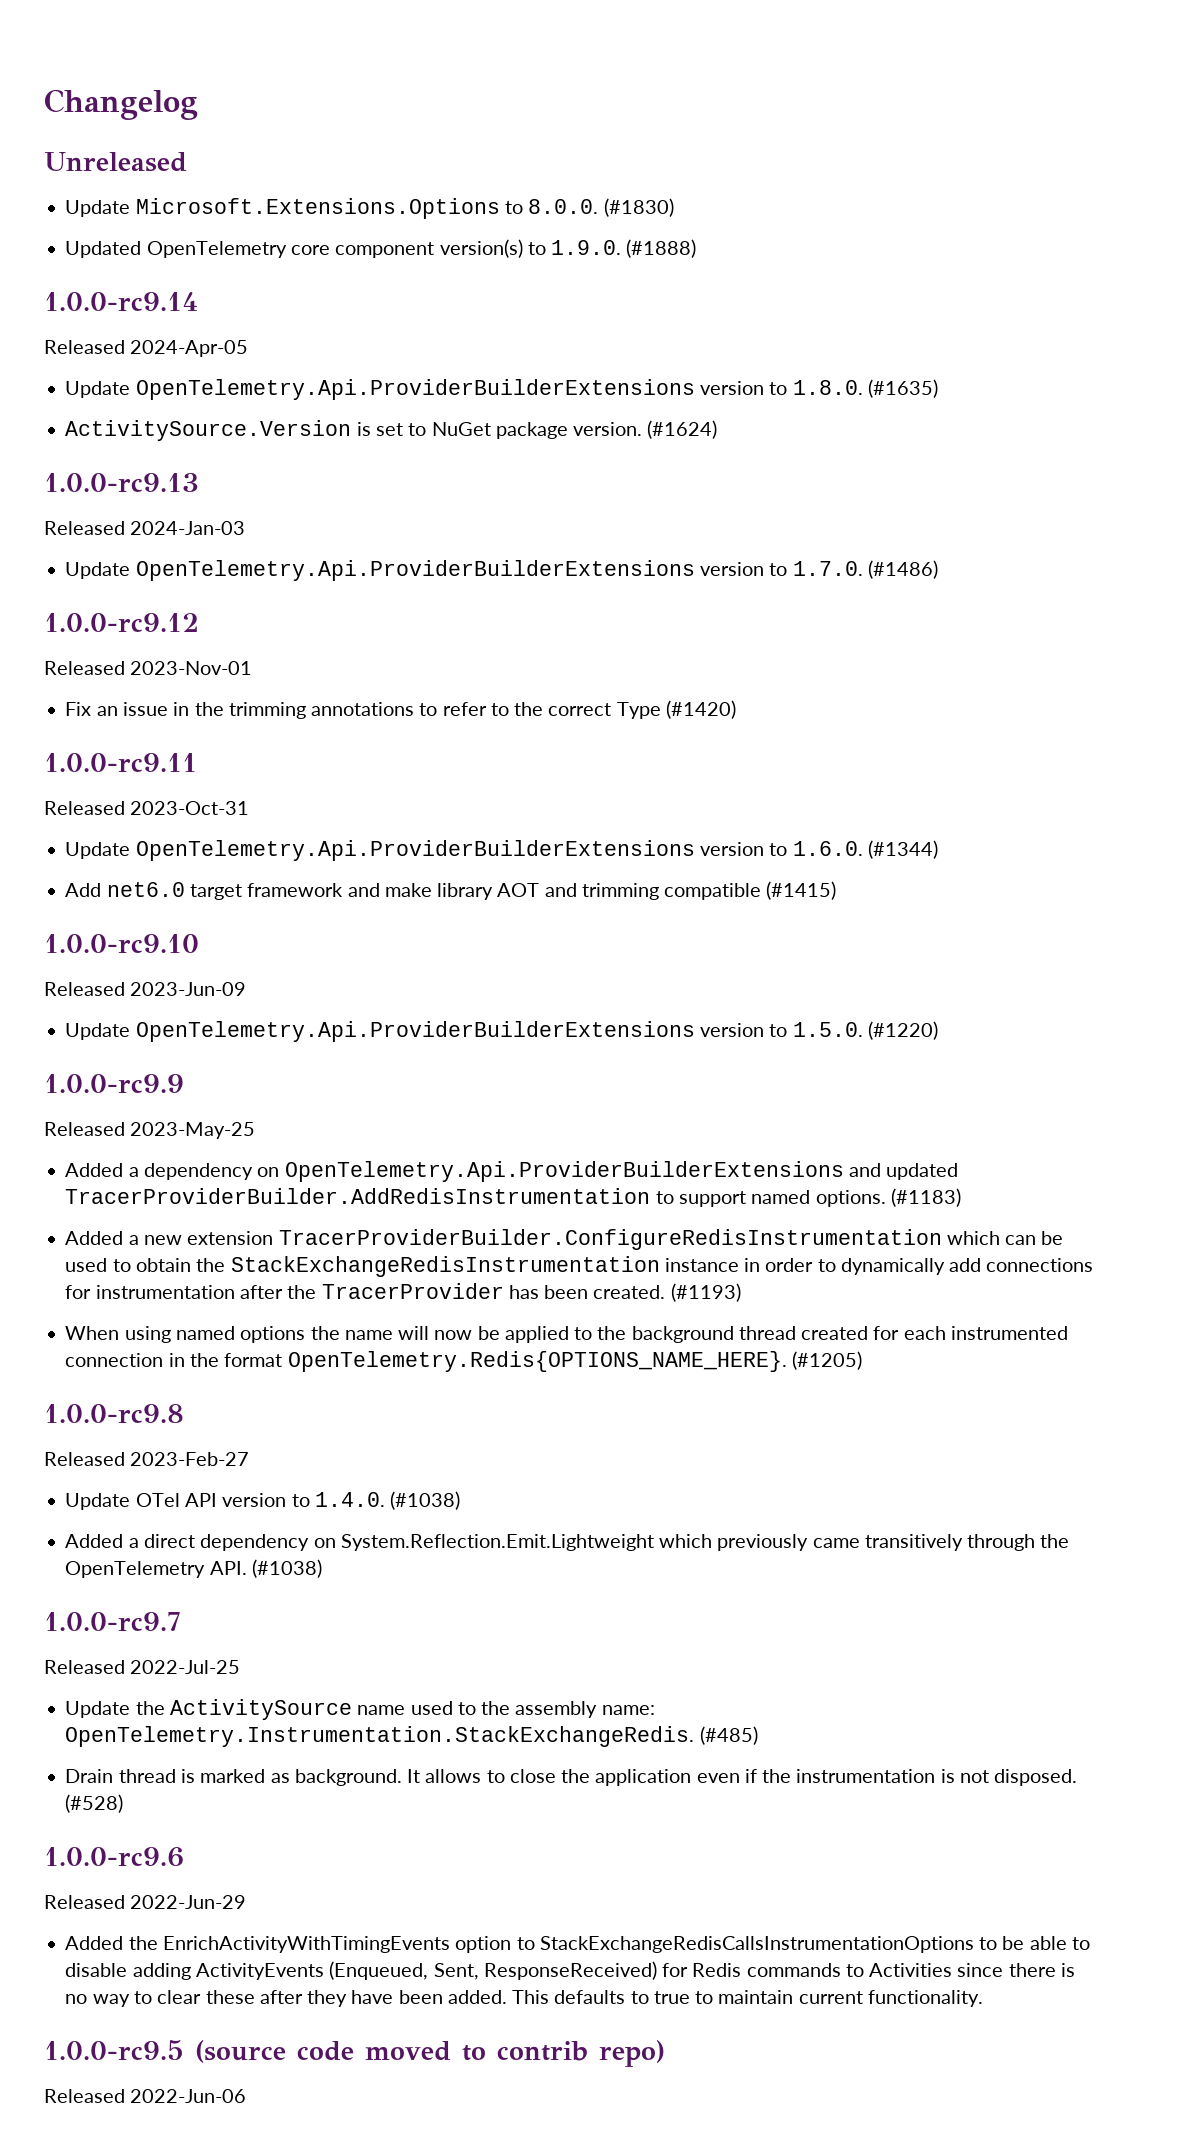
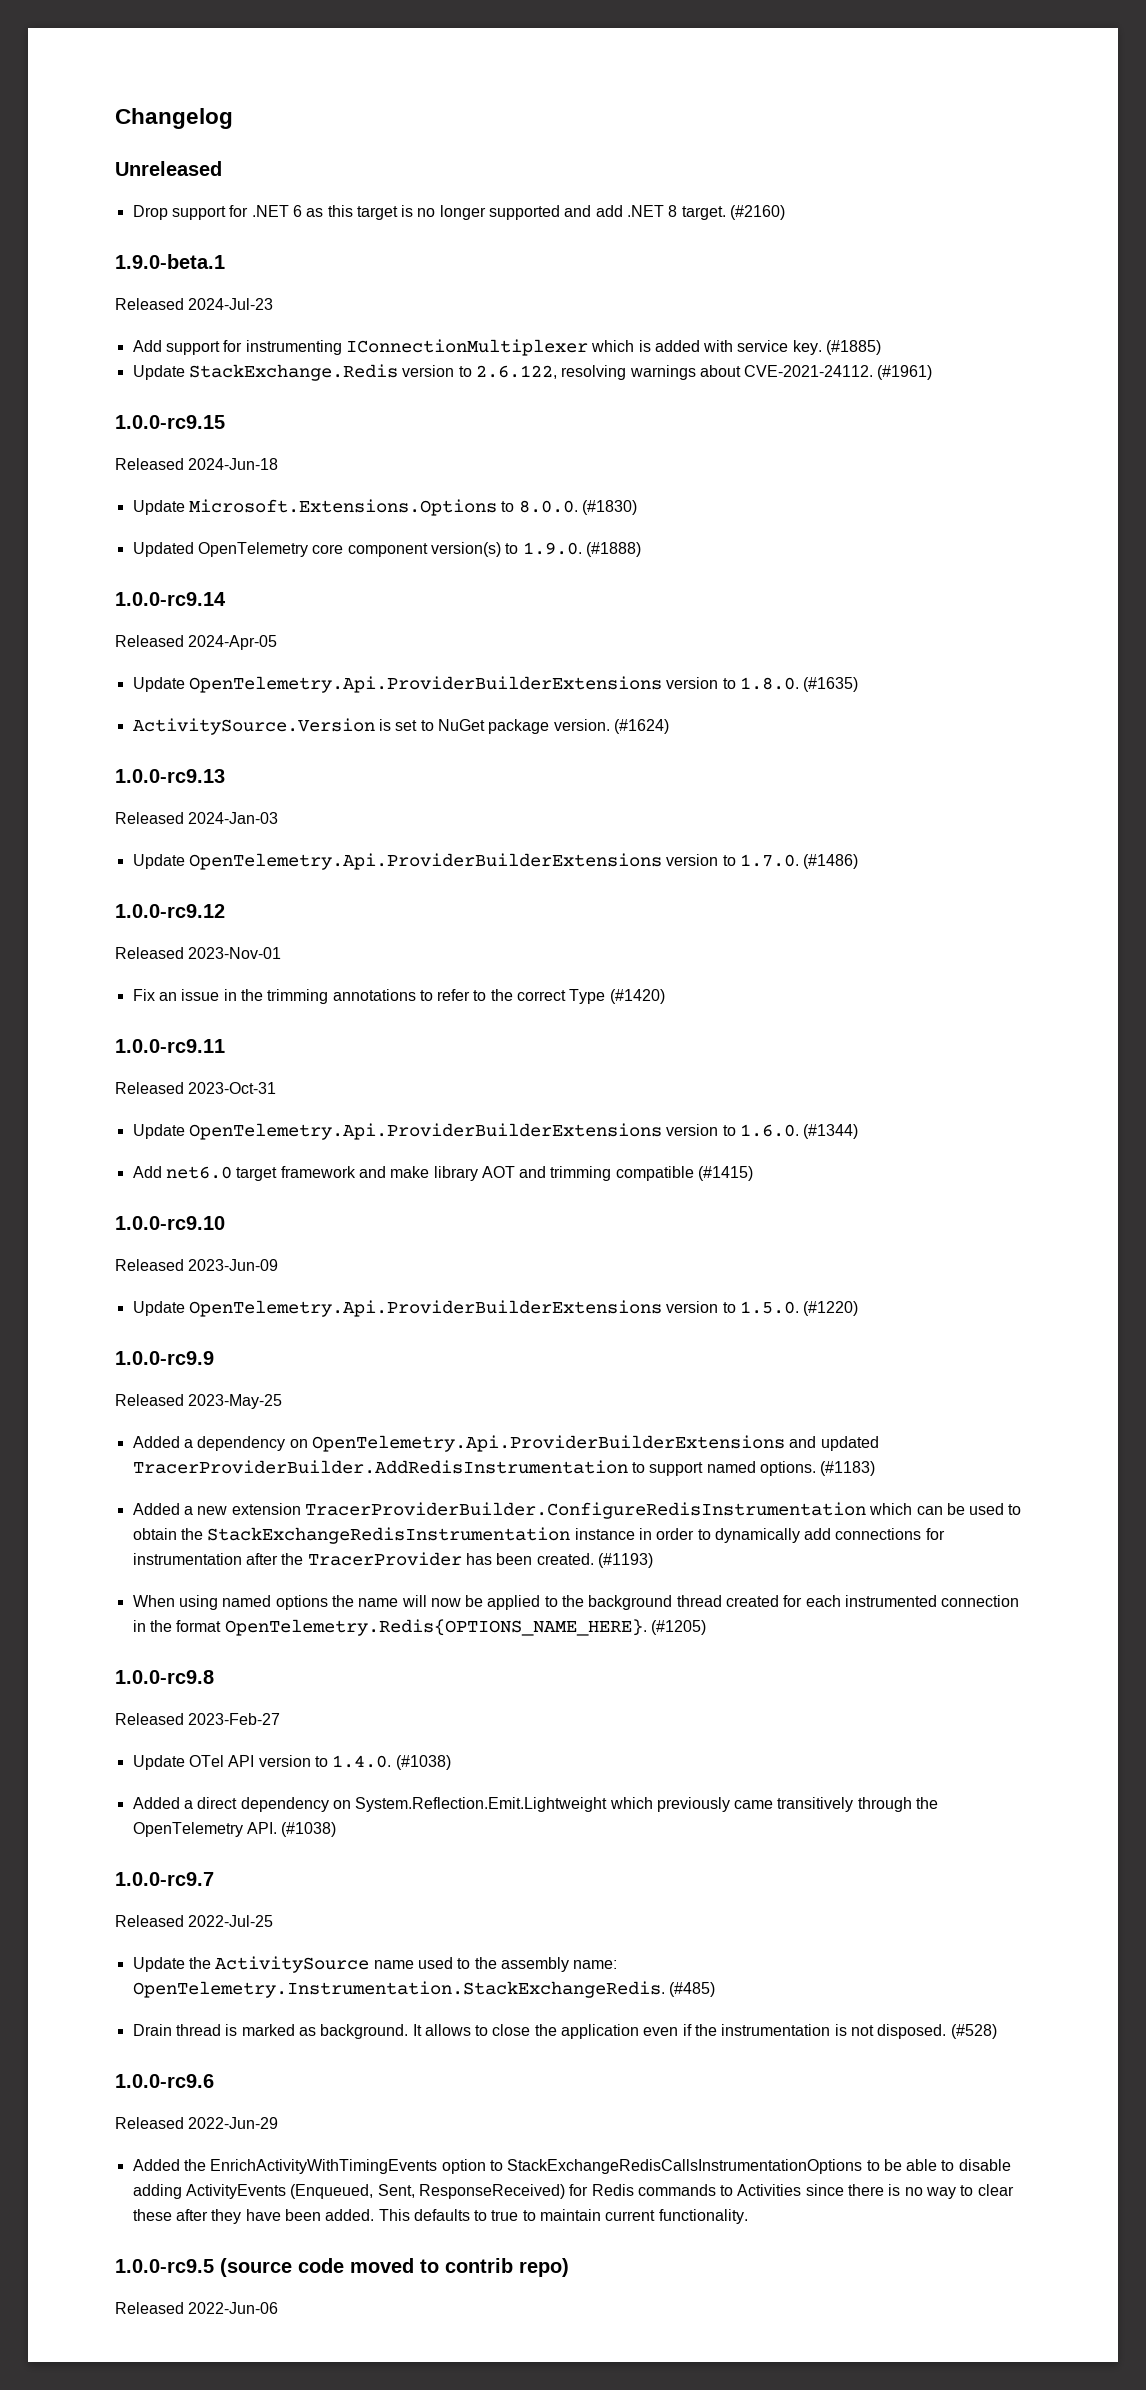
+ Drop support for .NET 6 as this target is no longer supported and add .NET 8 target. (#2160)
+ 1.9.0-beta.1
+ Released 2024-Jul-23
+ Add support for instrumenting IConnectionMultiplexer which is added with service key. (#1885)
+ Update StackExchange.Redis version to 2.6.122, resolving warnings about CVE-2021-24112. (#1961)
+ 1.0.0-rc9.15
+ Released 2024-Jun-18

